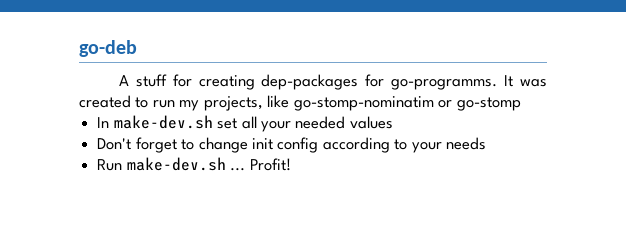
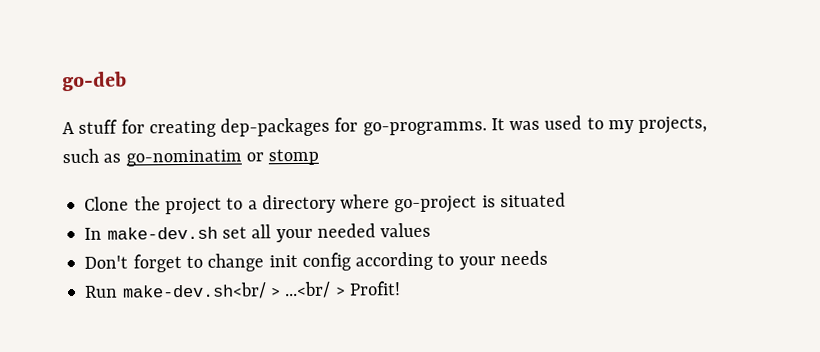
- It was created to run my projects, like go-stomp-nominatim or go-stomp
+ It was used to my projects, such as go-nominatim or stomp
+ Clone the project to a directory where go-project is situated
- Run make-dev.sh ... Profit!
+ Run make-dev.sh<br/ > ...<br/ > Profit!

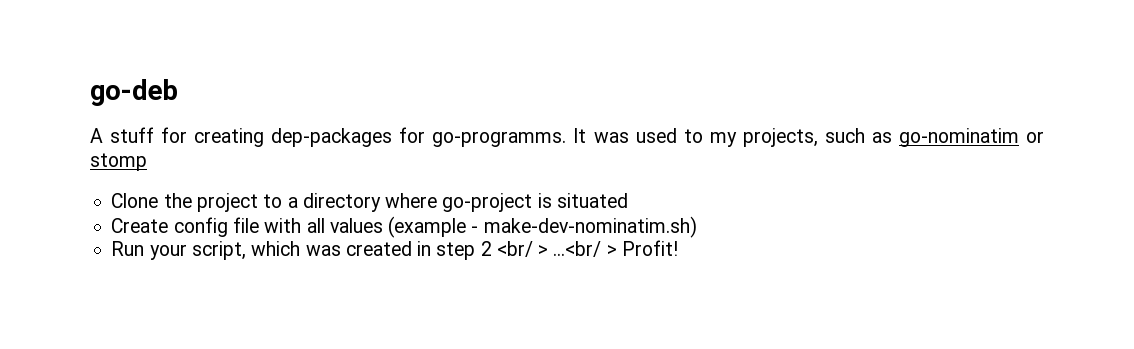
- In make-dev.sh set all your needed values
- Don't forget to change init config according to your needs
- Run make-dev.sh<br/ > ...<br/ > Profit!
+ Create config file with all values (example - make-dev-nominatim.sh)
+ Run your script, which was created in step 2 <br/ > ...<br/ > Profit!

